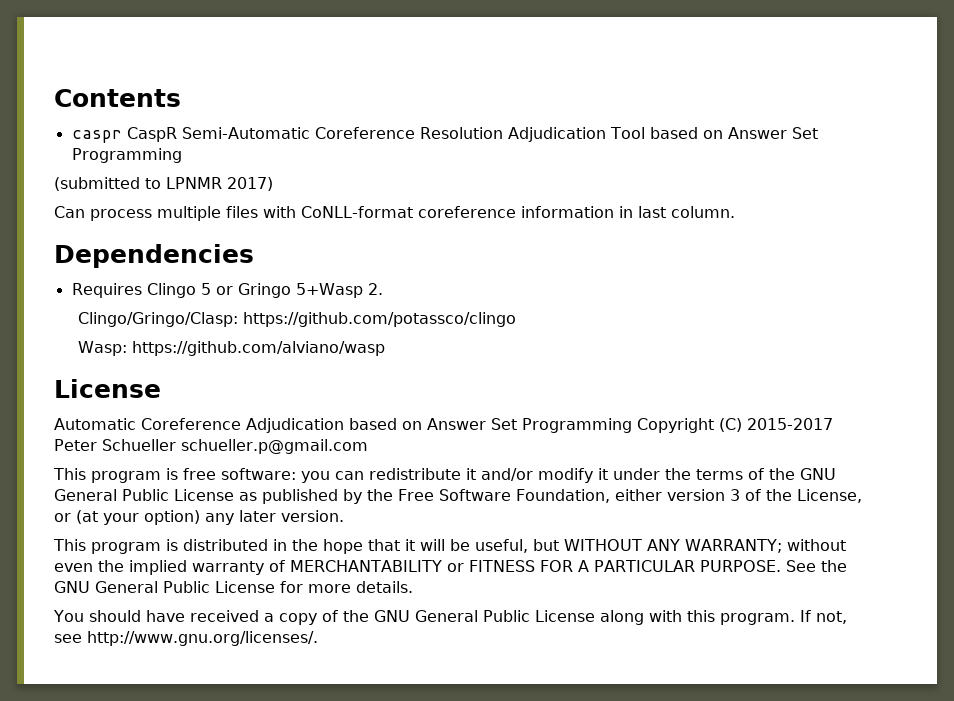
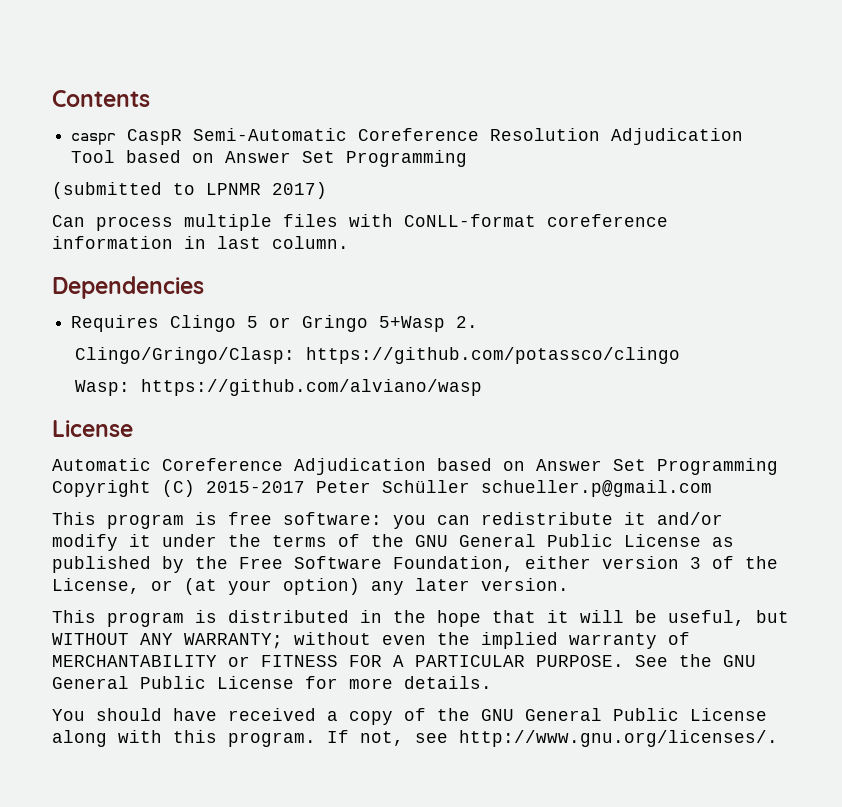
- Automatic Coreference Adjudication based on Answer Set Programming Copyright (C) 2015-2017 Peter Schueller schueller.p@gmail.com
+ Automatic Coreference Adjudication based on Answer Set Programming Copyright (C) 2015-2017 Peter Schüller schueller.p@gmail.com

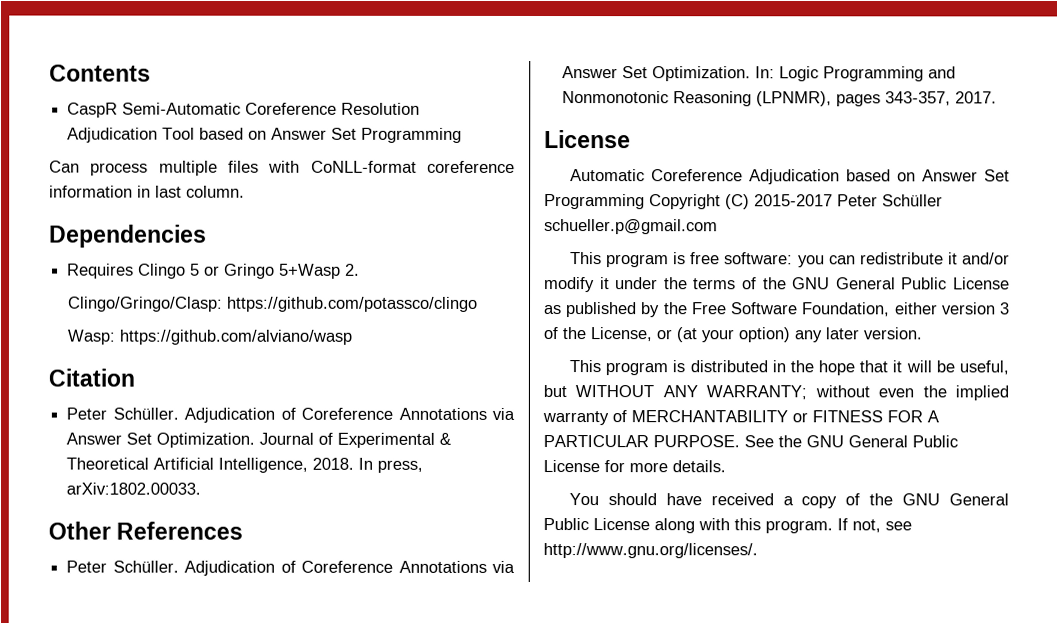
- caspr CaspR Semi-Automatic Coreference Resolution Adjudication Tool based on Answer Set Programming
+ CaspR Semi-Automatic Coreference Resolution Adjudication Tool based on Answer Set Programming
- (submitted to LPNMR 2017)
+ Citation
+ Peter Schüller. Adjudication of Coreference Annotations via Answer Set Optimization. Journal of Experimental & Theoretical Artificial Intelligence, 2018. In press, arXiv:1802.00033.
+ Other References
+ Peter Schüller. Adjudication of Coreference Annotations via Answer Set Optimization. In: Logic Programming and Nonmonotonic Reasoning (LPNMR), pages 343-357, 2017.

